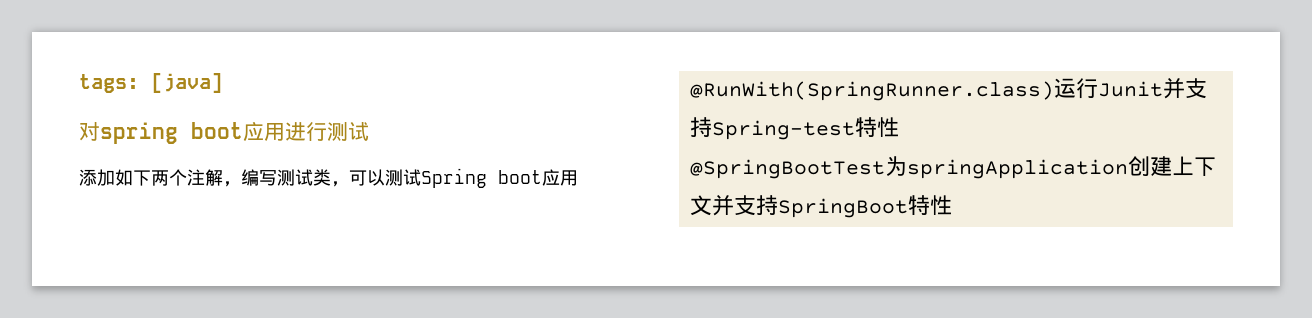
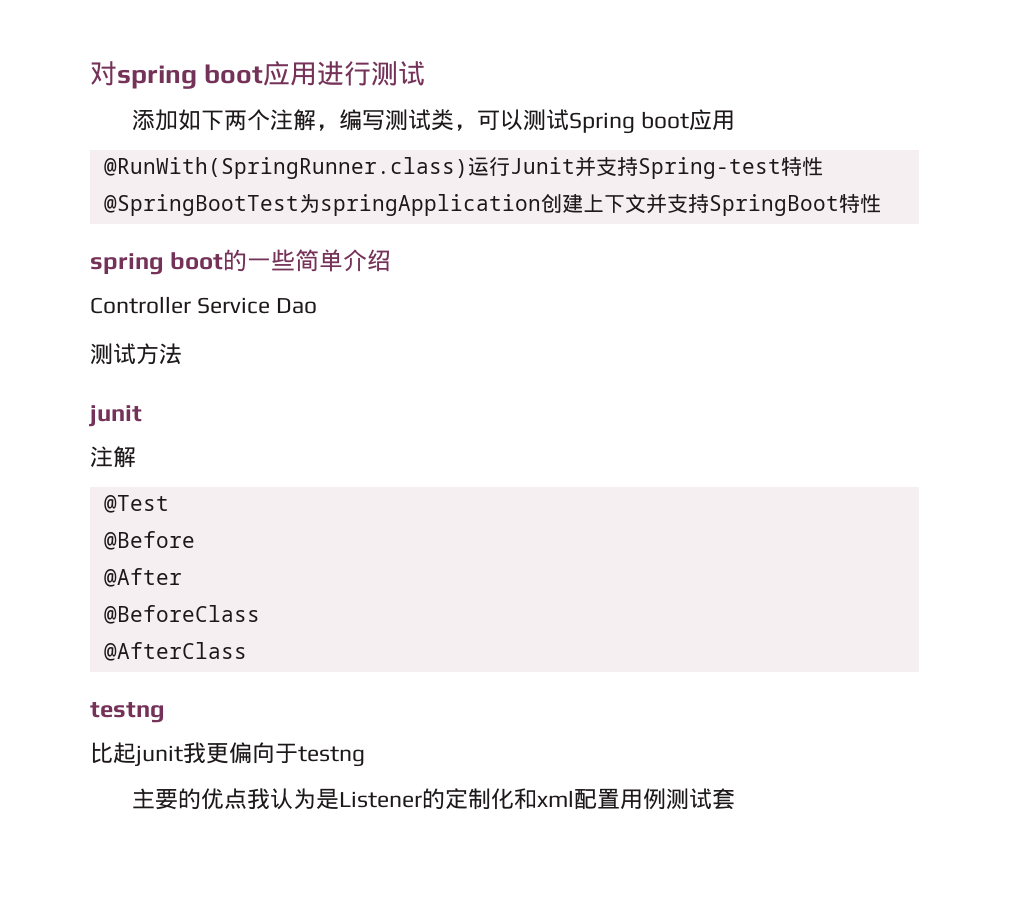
- tags: [java]
+ spring boot的一些简单介绍
+ Controller Service Dao
+ 测试方法
+ junit
+ 注解
+ @Test
+ @Before
+ @After
+ @BeforeClass
+ @AfterClass
+ testng
+ 比起junit我更偏向于testng
+ 主要的优点我认为是Listener的定制化和xml配置用例测试套

